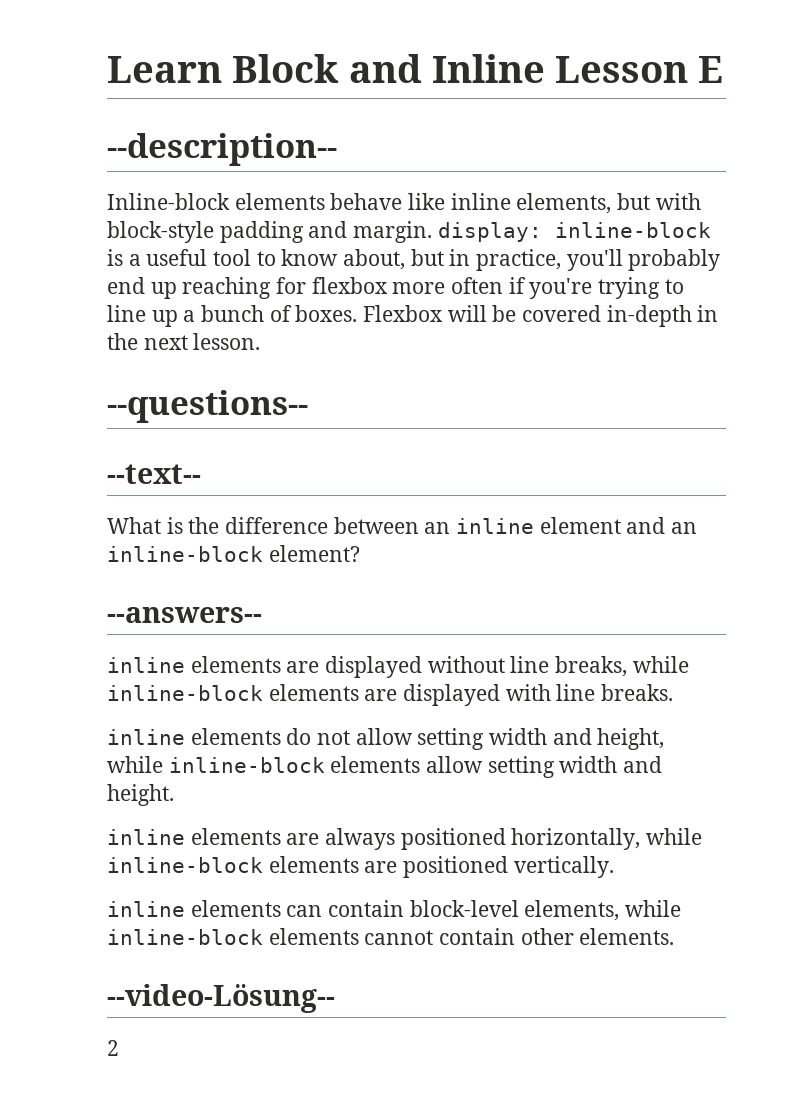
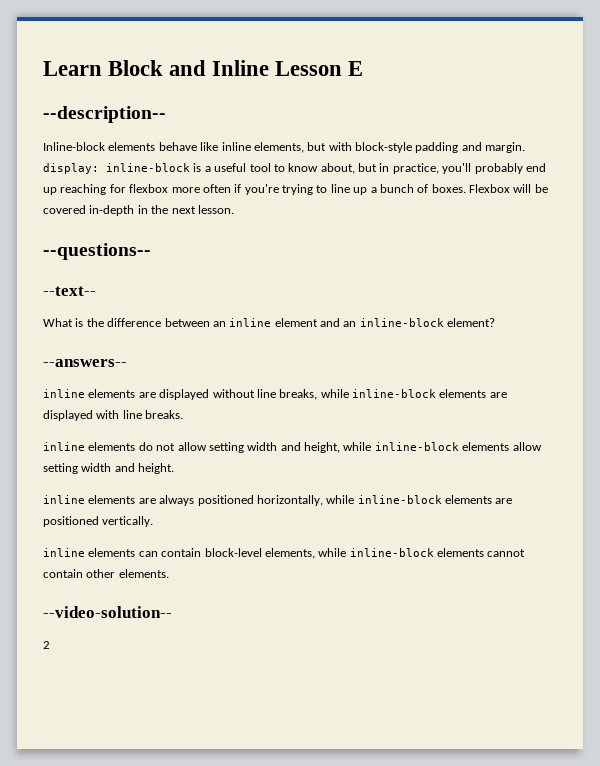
- --video-Lösung--
+ --video-solution--

